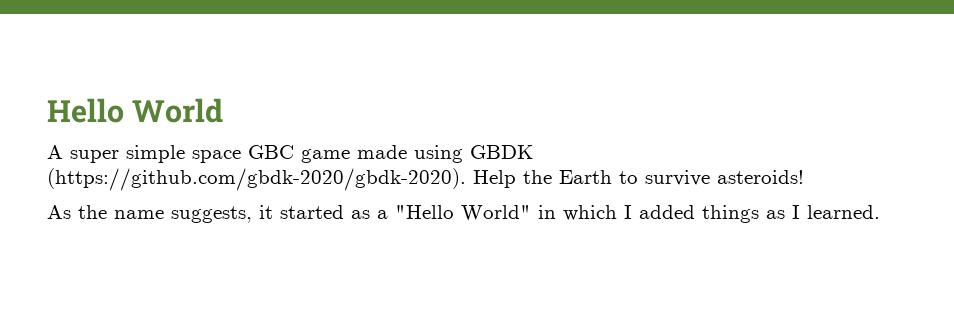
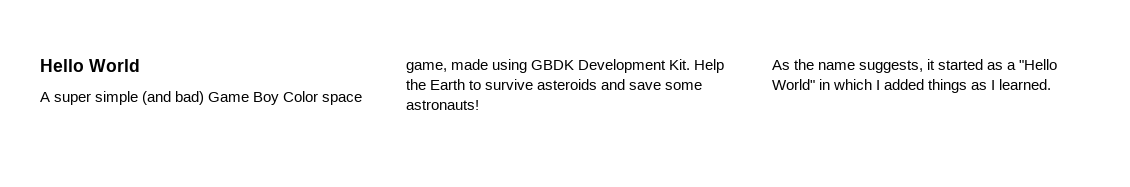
- A super simple space GBC game made using GBDK (https://github.com/gbdk-2020/gbdk-2020). Help the Earth to survive asteroids!
+ A super simple (and bad) Game Boy Color space game, made using GBDK Development Kit. Help the Earth to survive asteroids and save some astronauts!

